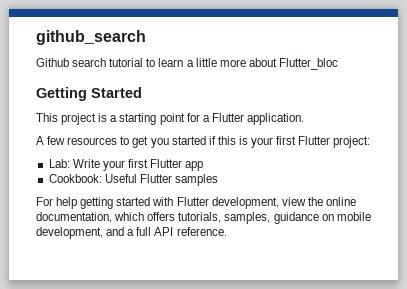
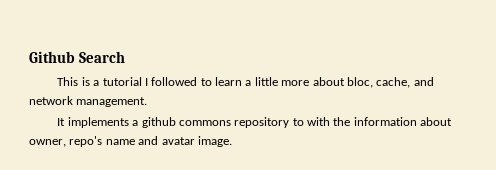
- github_search
- Github search tutorial to learn a little more about Flutter_bloc
- Getting Started
- This project is a starting point for a Flutter application.
- A few resources to get you started if this is your first Flutter project:
- Lab: Write your first Flutter app
- Cookbook: Useful Flutter samples
- For help getting started with Flutter development, view the online documentation, which offers tutorials, samples, guidance on mobile development, and a full API reference.
+ Github Search
+ This is a tutorial I followed to learn a little more about bloc, cache, and network management.
+ It implements a github commons repository to with the information about owner, repo's name and avatar image.

